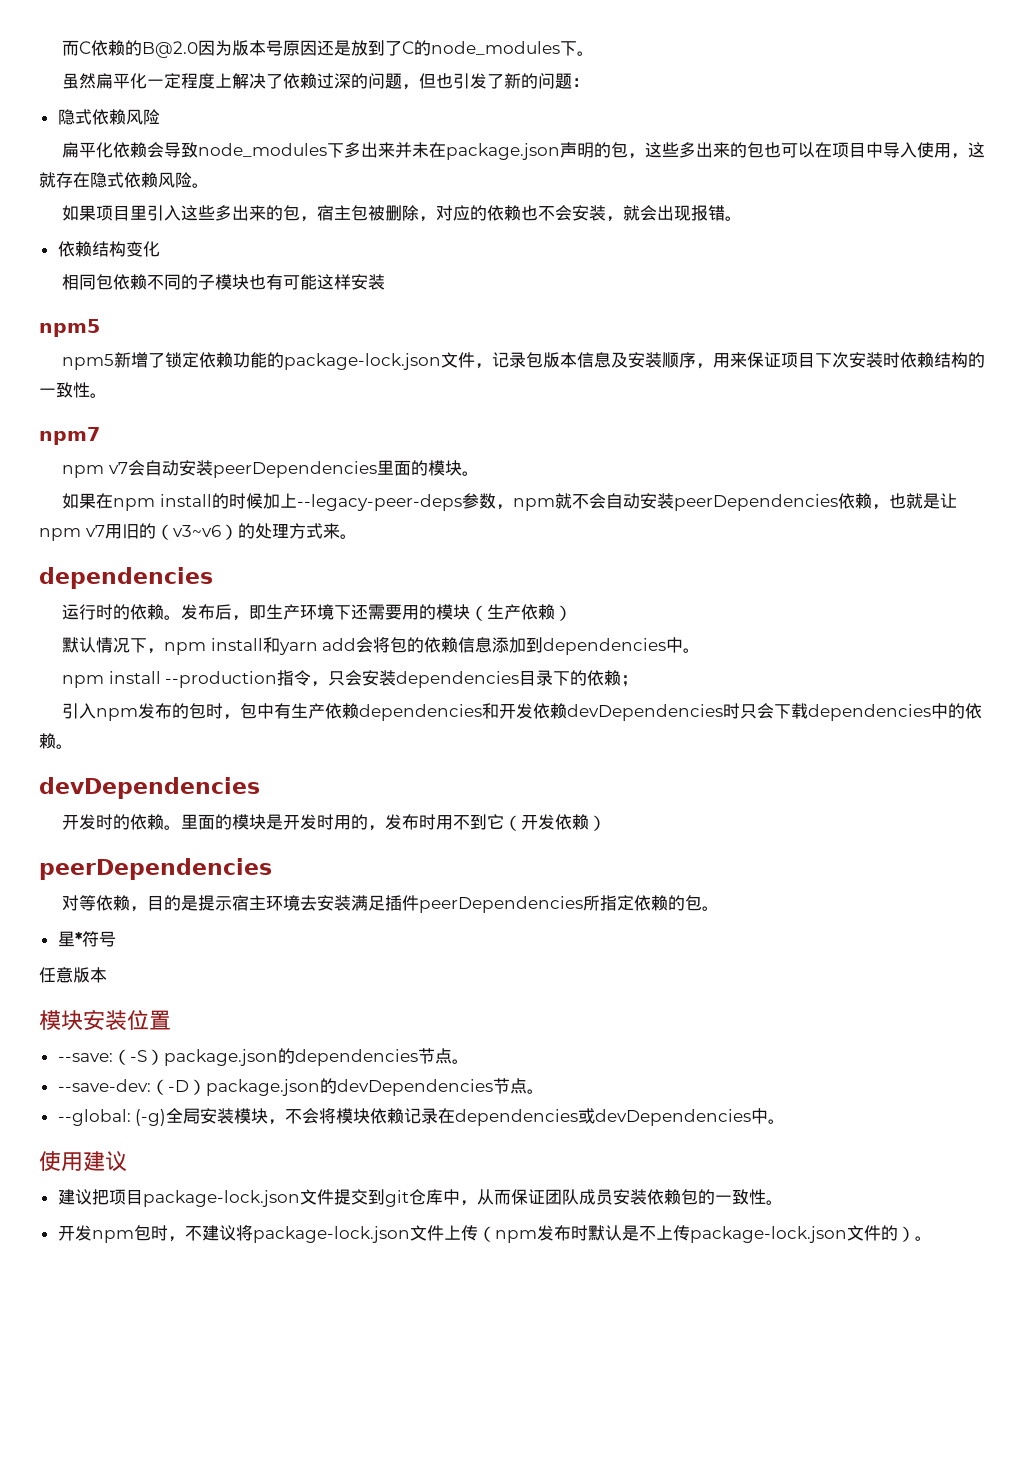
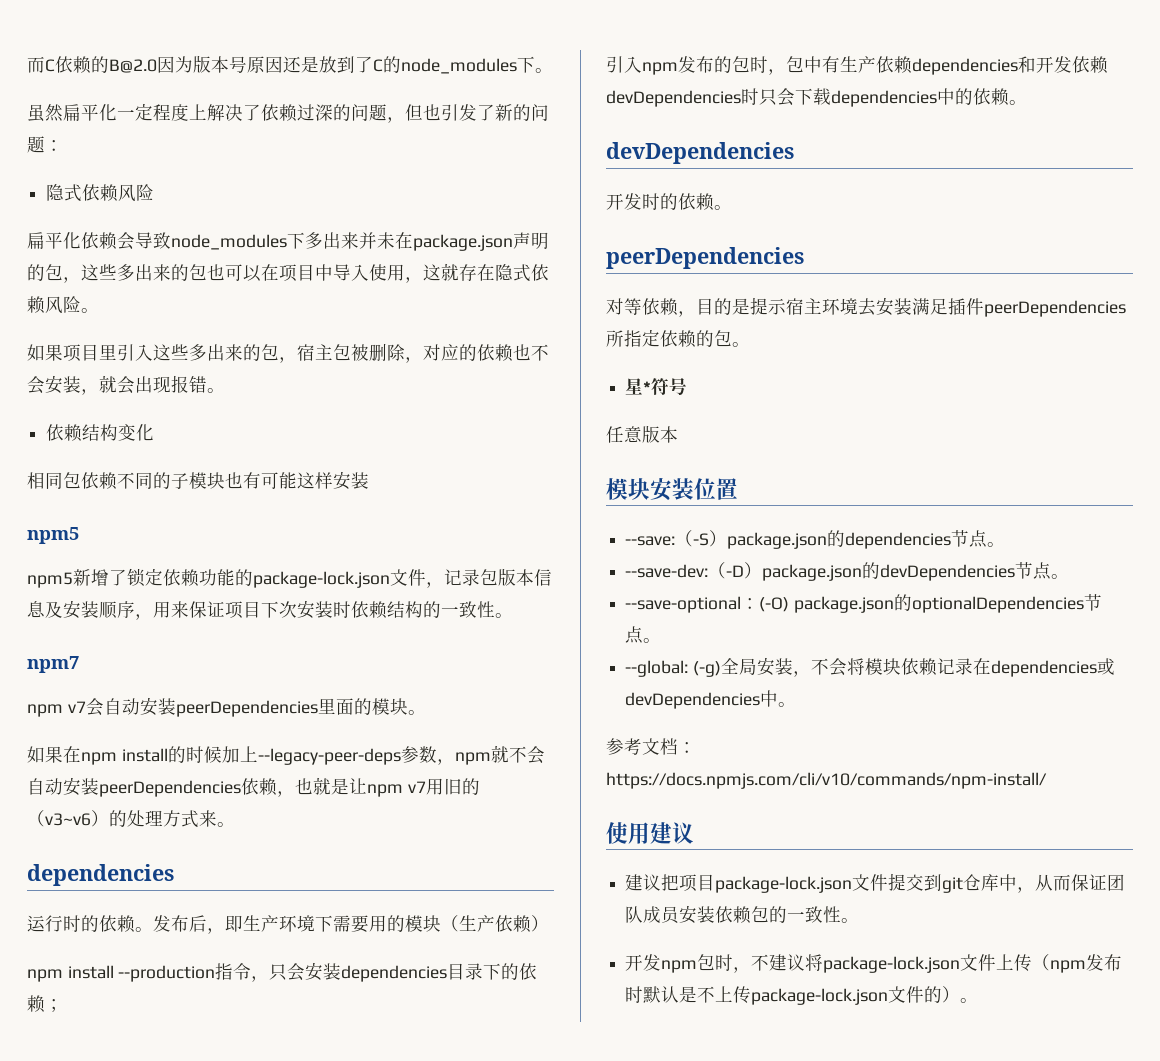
- 发布后，即生产环境下还需要用的模块（生产依赖）
+ 发布后，即生产环境下需要用的模块（生产依赖）
- 默认情况下，npm install和yarn add会将包的依赖信息添加到dependencies中。
- 里面的模块是开发时用的，发布时用不到它（开发依赖）
+ --save-optional：(-O) package.json的optionalDependencies节点。
- --global: (-g)全局安装模块，不会将模块依赖记录在dependencies或devDependencies中。
+ --global: (-g)全局安装，不会将模块依赖记录在dependencies或devDependencies中。
+ 参考文档：https://docs.npmjs.com/cli/v10/commands/npm-install/

